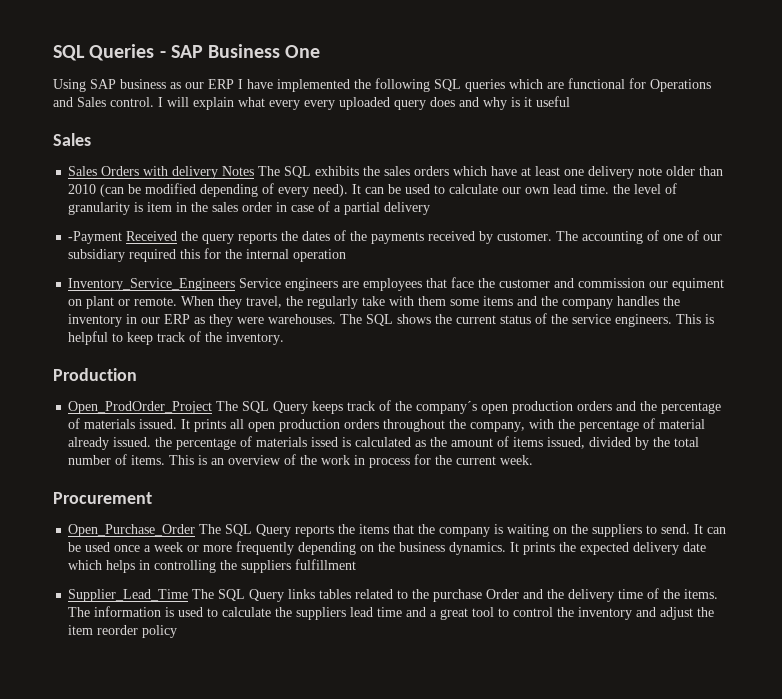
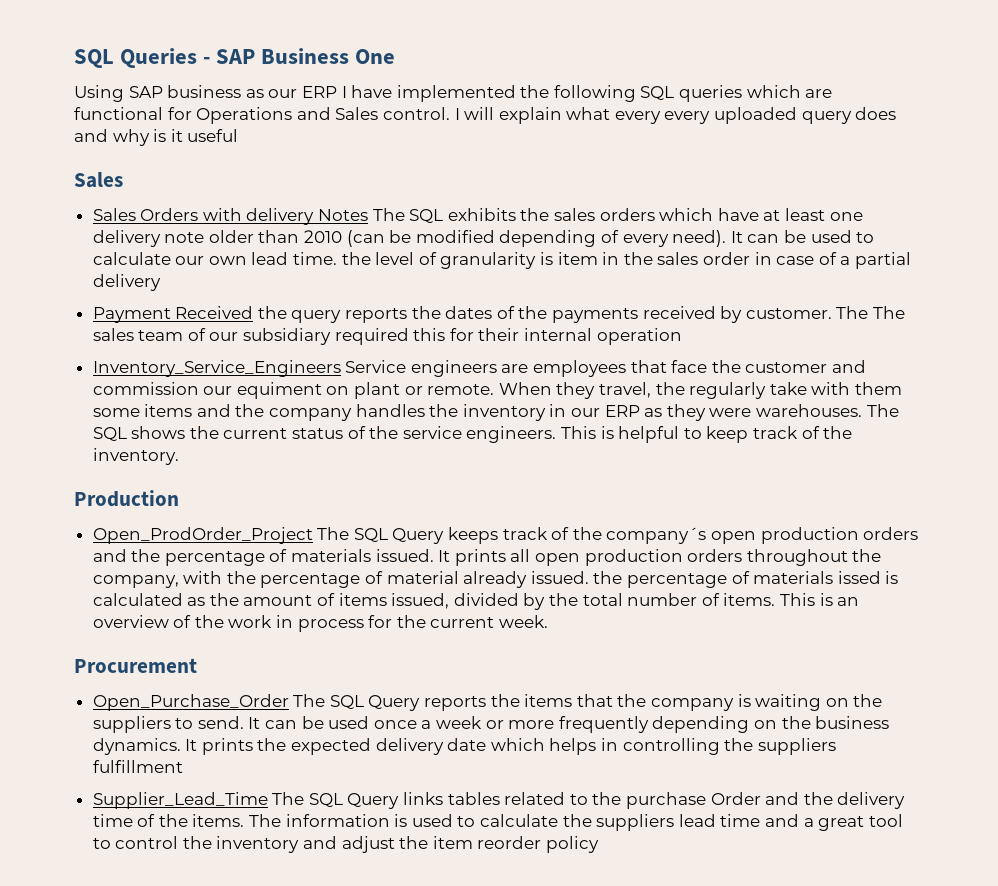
- -Payment Received the query reports the dates of the payments received by customer.
+ Payment Received the query reports the dates of the payments received by customer.
- The accounting of one of our subsidiary required this for the internal operation
+ The The sales team of our subsidiary required this for their internal operation

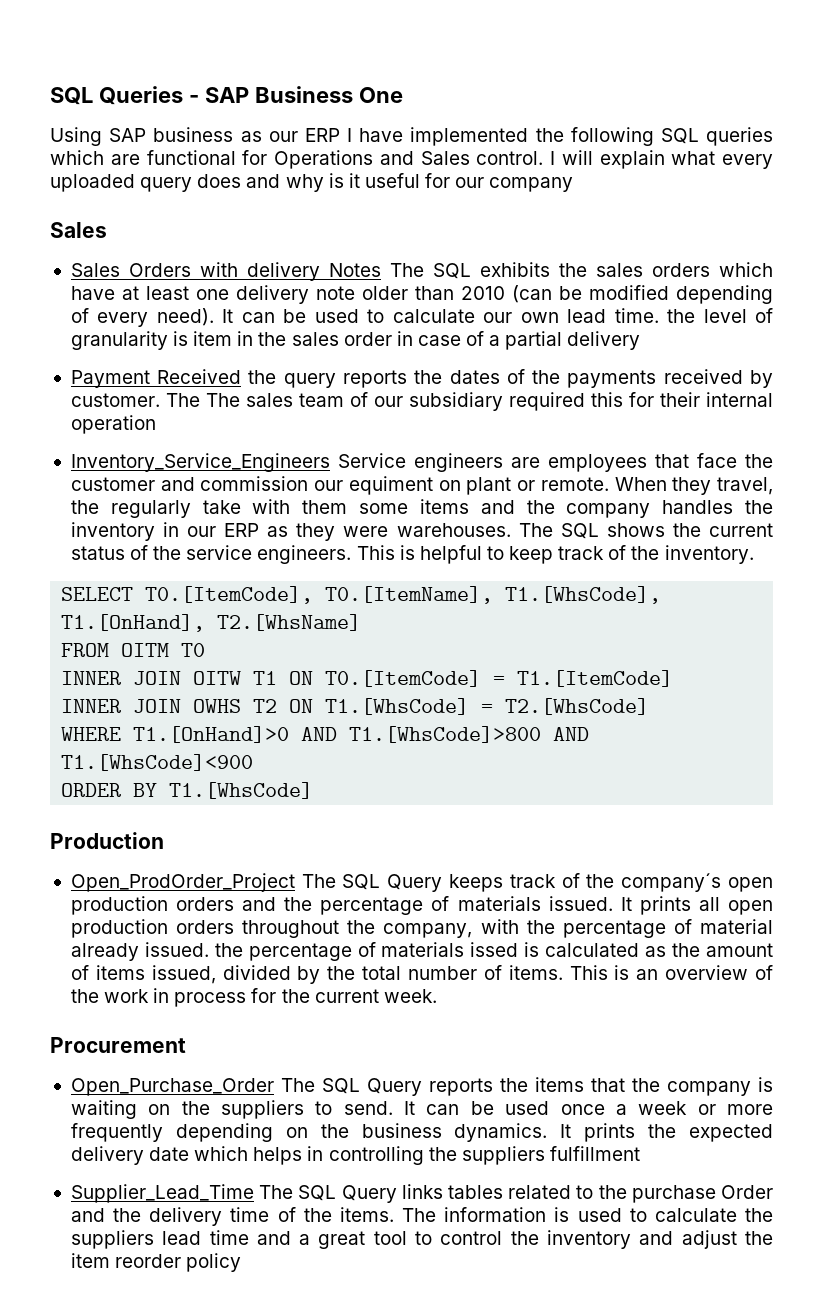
- I will explain what every every uploaded query does and why is it useful
+ I will explain what every uploaded query does and why is it useful for our company
+ SELECT T0.[ItemCode], T0.[ItemName], T1.[WhsCode], T1.[OnHand], T2.[WhsName]
+ FROM OITM T0
+ INNER JOIN OITW T1 ON T0.[ItemCode] = T1.[ItemCode]
+ INNER JOIN OWHS T2 ON T1.[WhsCode] = T2.[WhsCode]
+ WHERE T1.[OnHand]>0 AND T1.[WhsCode]>800 AND T1.[WhsCode]<900
+ ORDER BY T1.[WhsCode]

